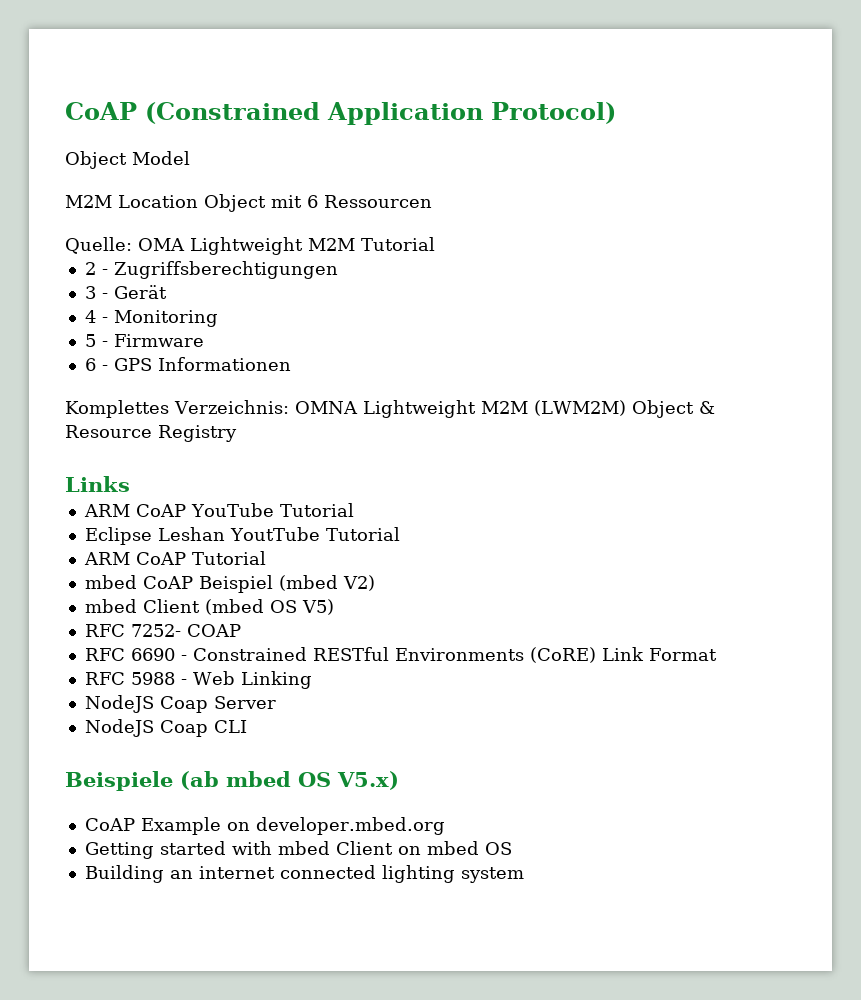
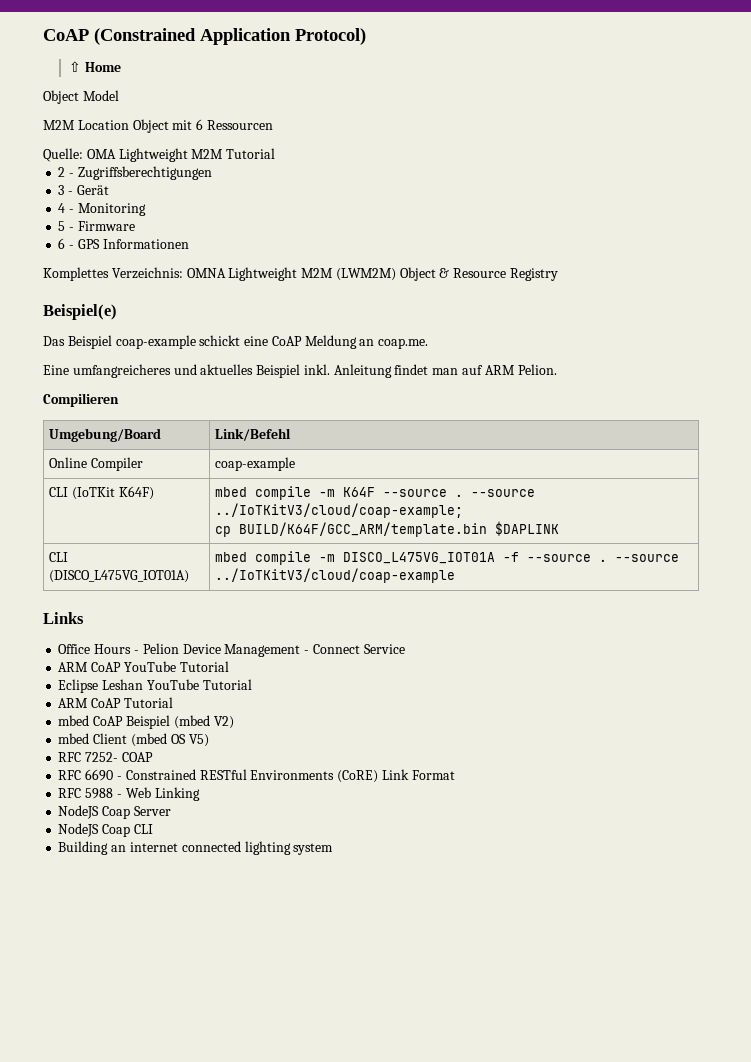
+ ⇧ Home
+ Beispiel(e)
+ Das Beispiel coap-example schickt eine CoAP Meldung an coap.me.
+ Eine umfangreicheres und aktuelles Beispiel inkl. Anleitung findet man auf ARM Pelion.
+ Compilieren
+ Umgebung/Board | Link/Befehl
+ Online Compiler | coap-example
+ CLI (IoTKit K64F) | mbed compile -m K64F --source . --source ../IoTKitV3/cloud/coap-example;
+ cp BUILD/K64F/GCC_ARM/template.bin $DAPLINK
+ CLI (DISCO_L475VG_IOT01A) | mbed compile -m DISCO_L475VG_IOT01A -f --source . --source ../IoTKitV3/cloud/coap-example
  Links
+ Office Hours - Pelion Device Management - Connect Service
- Eclipse Leshan YoutTube Tutorial
+ Eclipse Leshan YouTube Tutorial
- Beispiele (ab mbed OS V5.x)
- CoAP Example on developer.mbed.org
- Getting started with mbed Client on mbed OS

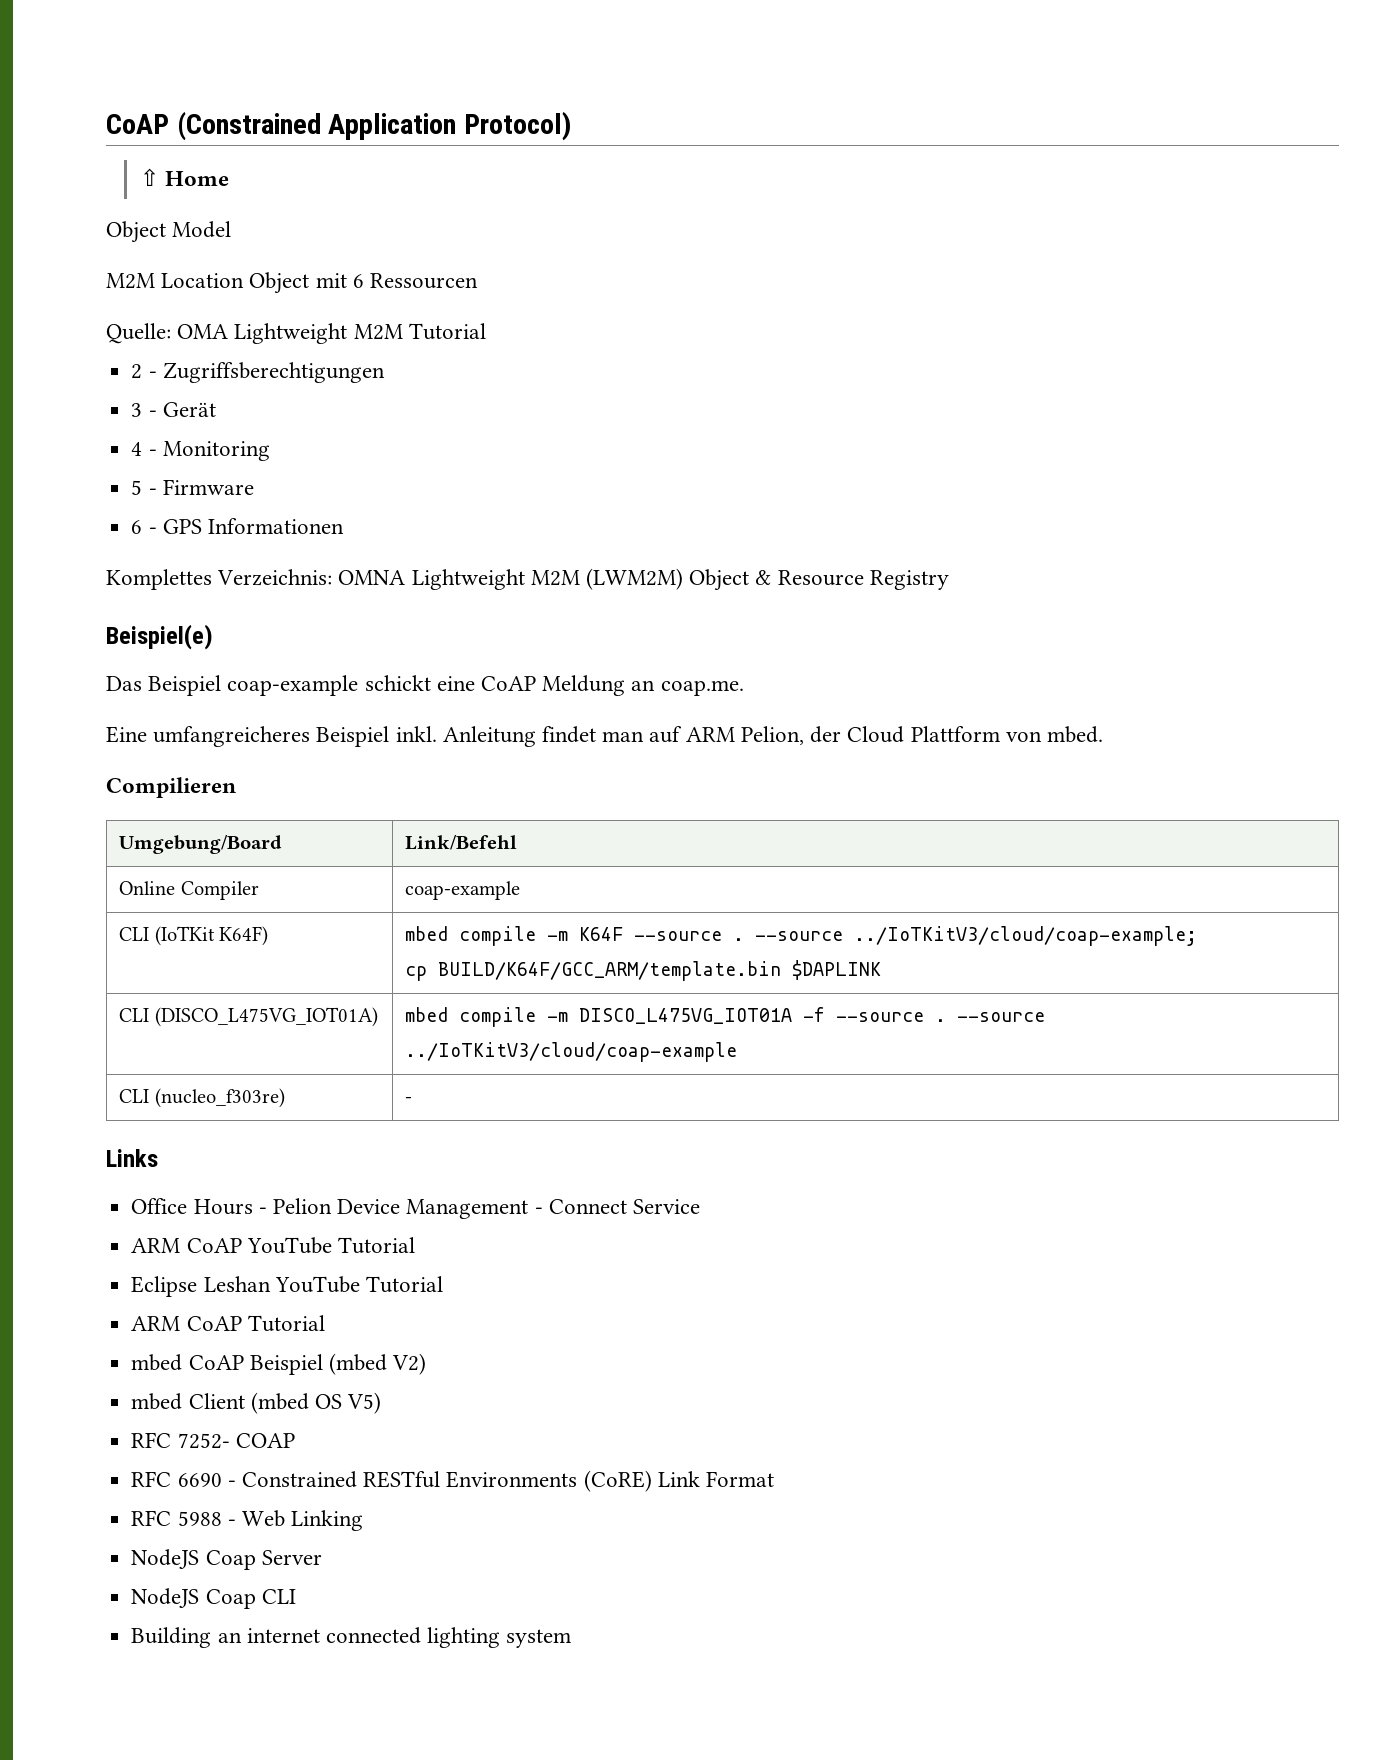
- Eine umfangreicheres und aktuelles Beispiel inkl.
+ Eine umfangreicheres Beispiel inkl.
- Anleitung findet man auf ARM Pelion.
+ Anleitung findet man auf ARM Pelion, der Cloud Plattform von mbed.
+ CLI (nucleo_f303re) | -

